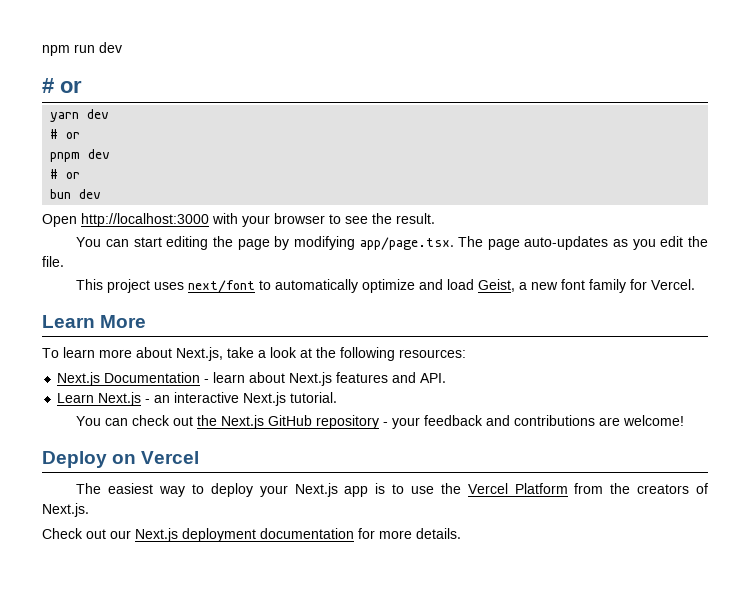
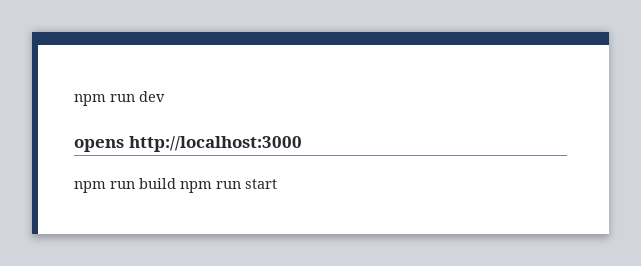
  npm run dev
- # or
- yarn dev
- # or
- pnpm dev
- # or
- bun dev
- Open http://localhost:3000 with your browser to see the result.
- You can start editing the page by modifying app/page.tsx. The page auto-updates as you edit the file.
- This project uses next/font to automatically optimize and load Geist, a new font family for Vercel.
- Learn More
- To learn more about Next.js, take a look at the following resources:
- Next.js Documentation - learn about Next.js features and API.
- Learn Next.js - an interactive Next.js tutorial.
- You can check out the Next.js GitHub repository - your feedback and contributions are welcome!
- Deploy on Vercel
- The easiest way to deploy your Next.js app is to use the Vercel Platform from the creators of Next.js.
- Check out our Next.js deployment documentation for more details.
+ opens http://localhost:3000
+ npm run build npm run start

